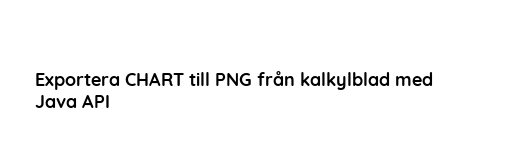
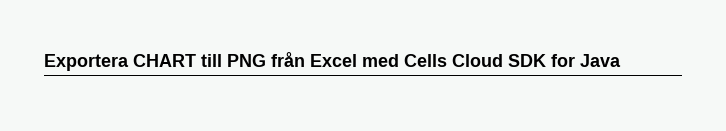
- Exportera CHART till PNG från kalkylblad med Java API
+ Exportera CHART till PNG från Excel med Cells Cloud SDK for Java

